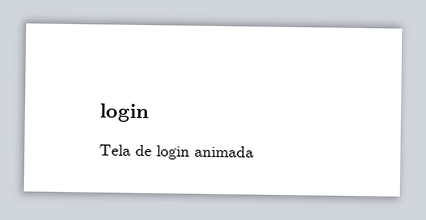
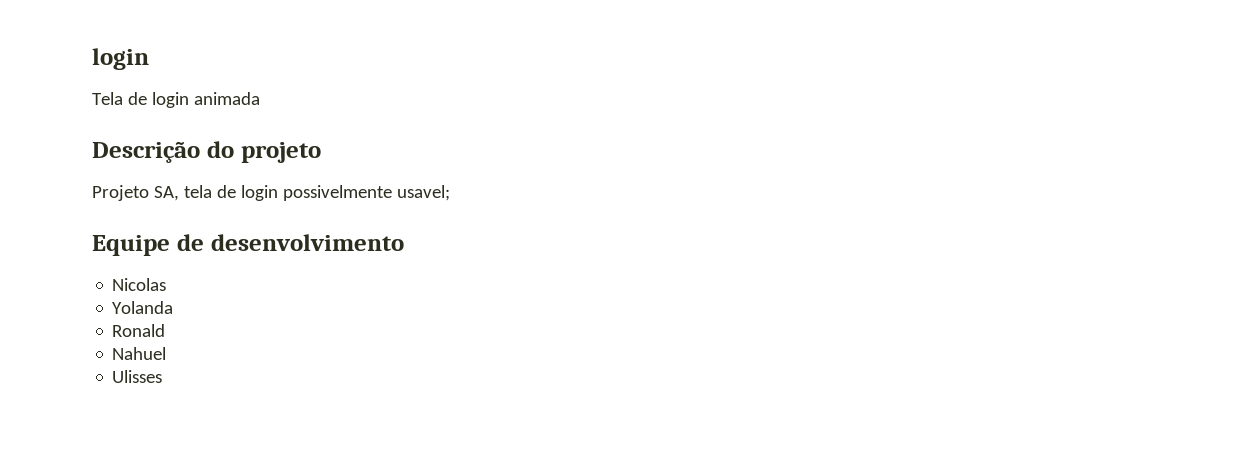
+ Descrição do projeto
+ Projeto SA, tela de login possivelmente usavel;
+ Equipe de desenvolvimento
+ Nicolas
+ Yolanda
+ Ronald
+ Nahuel
+ Ulisses

